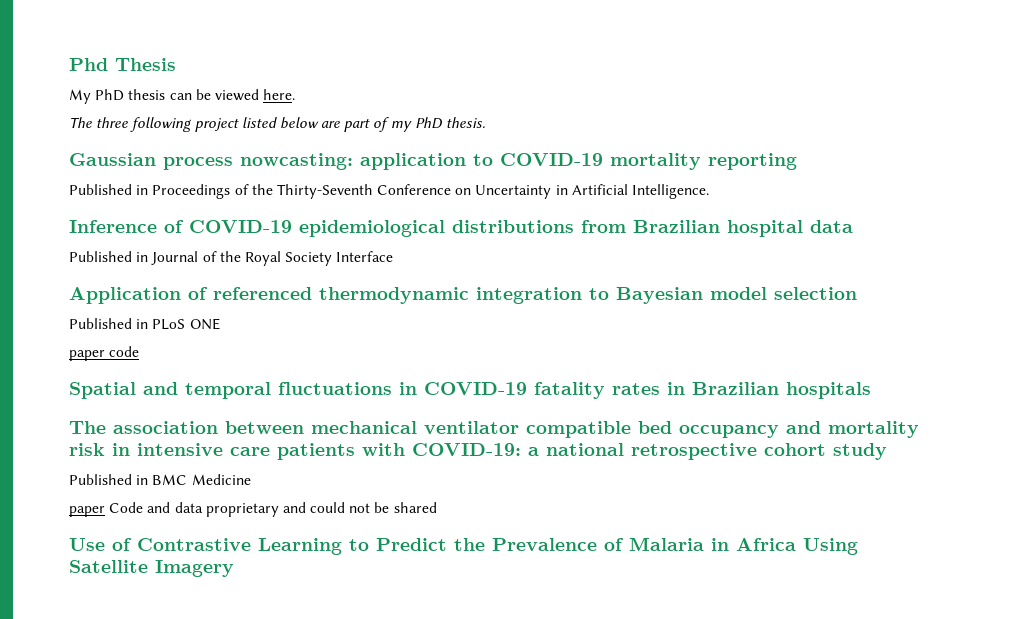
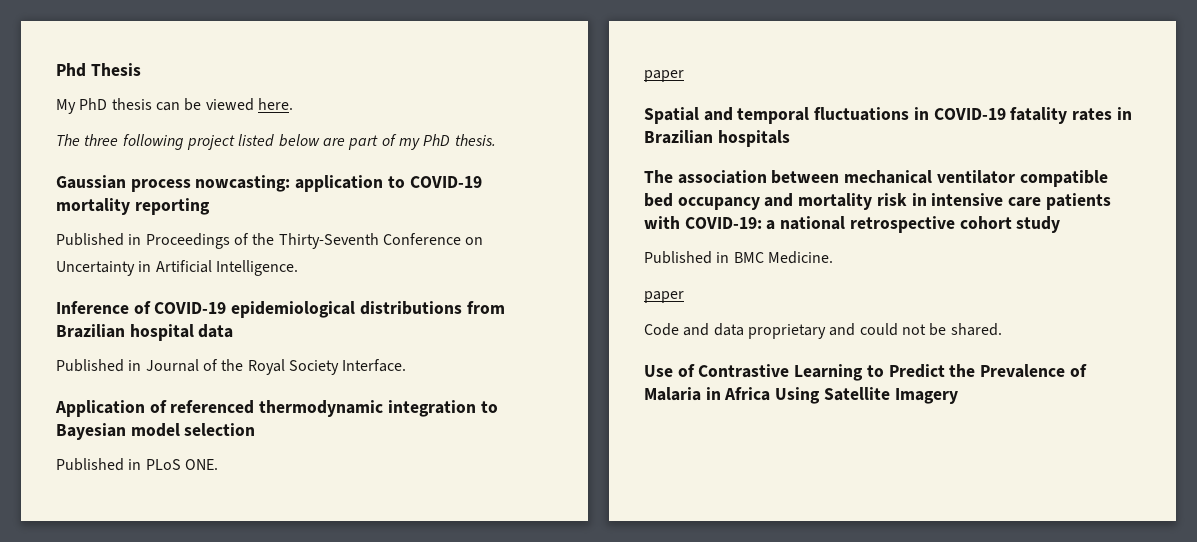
- Published in Journal of the Royal Society Interface
+ Published in Journal of the Royal Society Interface.
- Published in PLoS ONE
- paper code
+ Published in PLoS ONE.
+ paper
- Published in BMC Medicine
- paper Code and data proprietary and could not be shared
+ Published in BMC Medicine.
+ paper
+ Code and data proprietary and could not be shared.

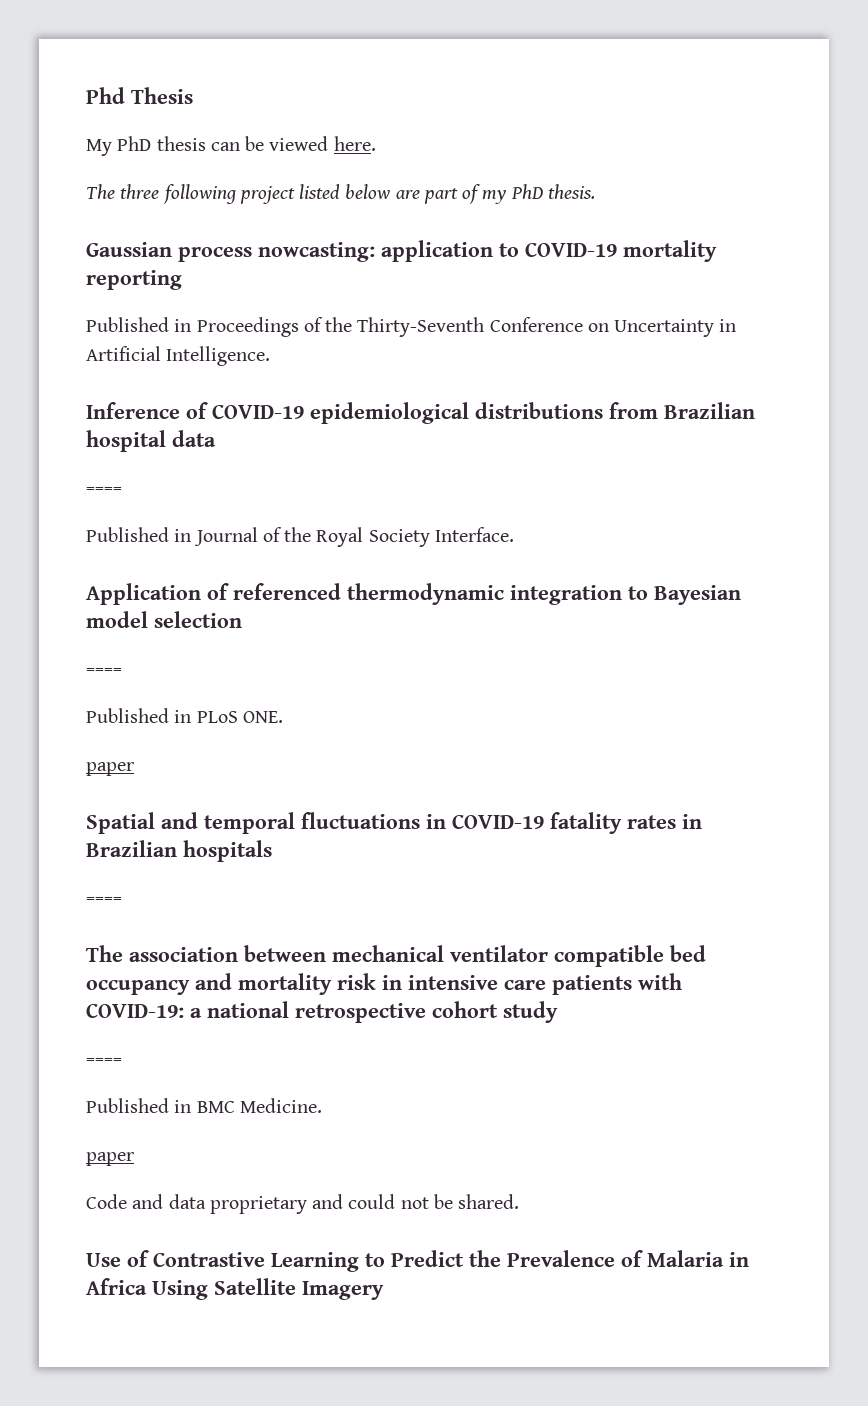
  Inference of COVID-19 epidemiological distributions from Brazilian hospital data
+ ====
  Application of referenced thermodynamic integration to Bayesian model selection
+ ====
  Spatial and temporal fluctuations in COVID-19 fatality rates in Brazilian hospitals
+ ====
  The association between mechanical ventilator compatible bed occupancy and mortality risk in intensive care patients with COVID-19: a national retrospective cohort study
+ ====

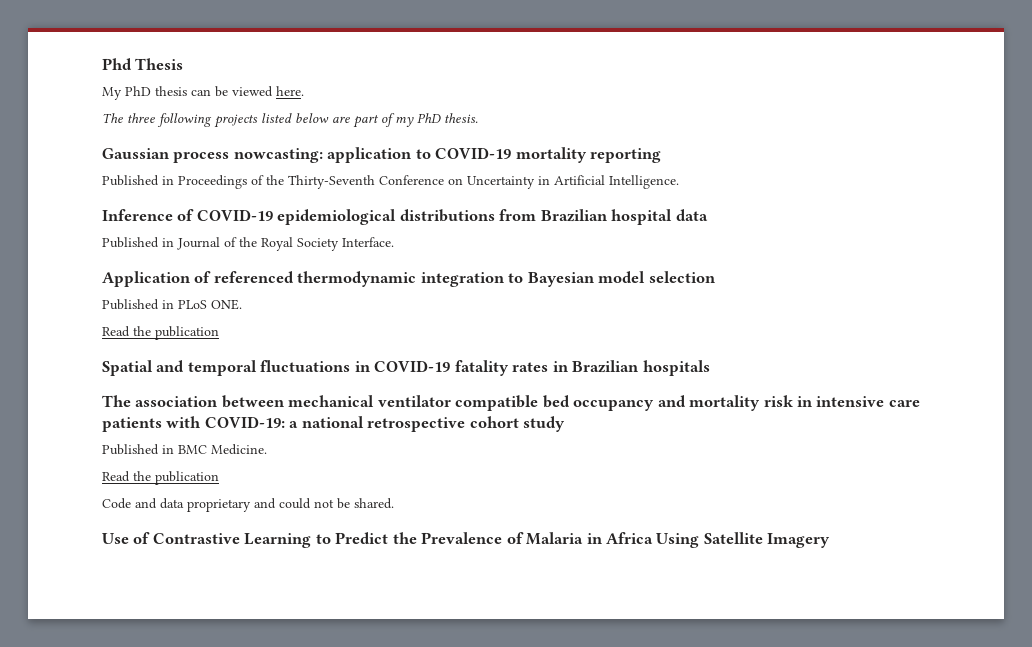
- The three following project listed below are part of my PhD thesis.
+ The three following projects listed below are part of my PhD thesis.
  Inference of COVID-19 epidemiological distributions from Brazilian hospital data
- ====
  Application of referenced thermodynamic integration to Bayesian model selection
- ====
  Published in PLoS ONE.
- paper
+ Read the publication
  Spatial and temporal fluctuations in COVID-19 fatality rates in Brazilian hospitals
- ====
  The association between mechanical ventilator compatible bed occupancy and mortality risk in intensive care patients with COVID-19: a national retrospective cohort study
- ====
  Published in BMC Medicine.
- paper
+ Read the publication

